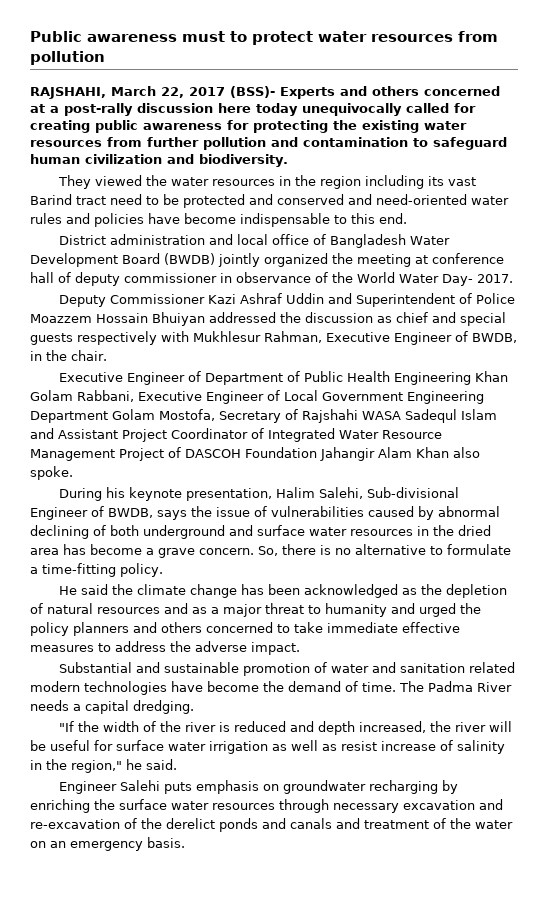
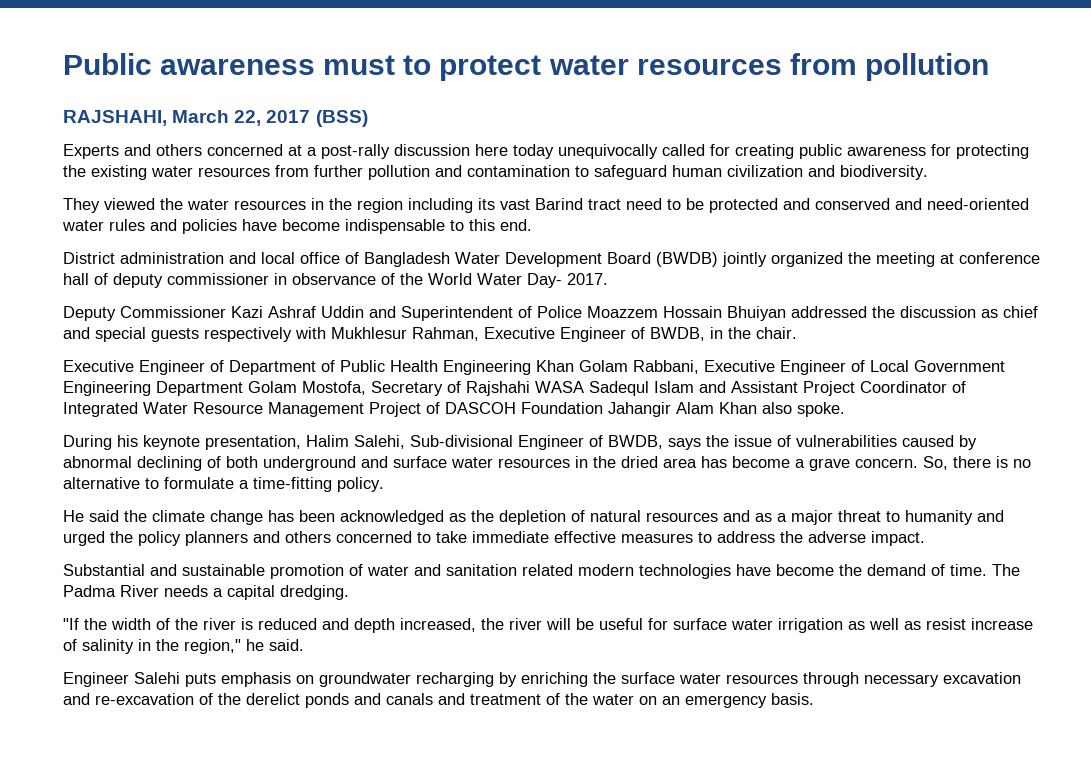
- RAJSHAHI, March 22, 2017 (BSS)- Experts and others concerned at a post-rally discussion here today unequivocally called for creating public awareness for protecting the existing water resources from further pollution and contamination to safeguard human civilization and biodiversity.
+ RAJSHAHI, March 22, 2017 (BSS)
+ Experts and others concerned at a post-rally discussion here today unequivocally called for creating public awareness for protecting the existing water resources from further pollution and contamination to safeguard human civilization and biodiversity.

